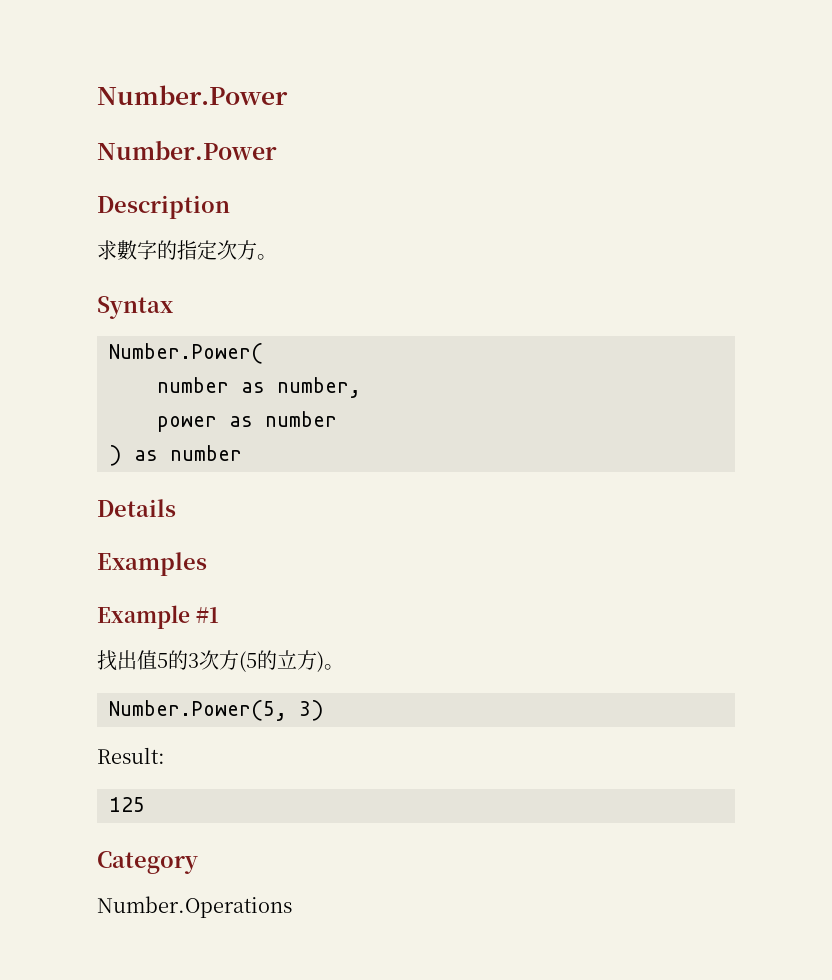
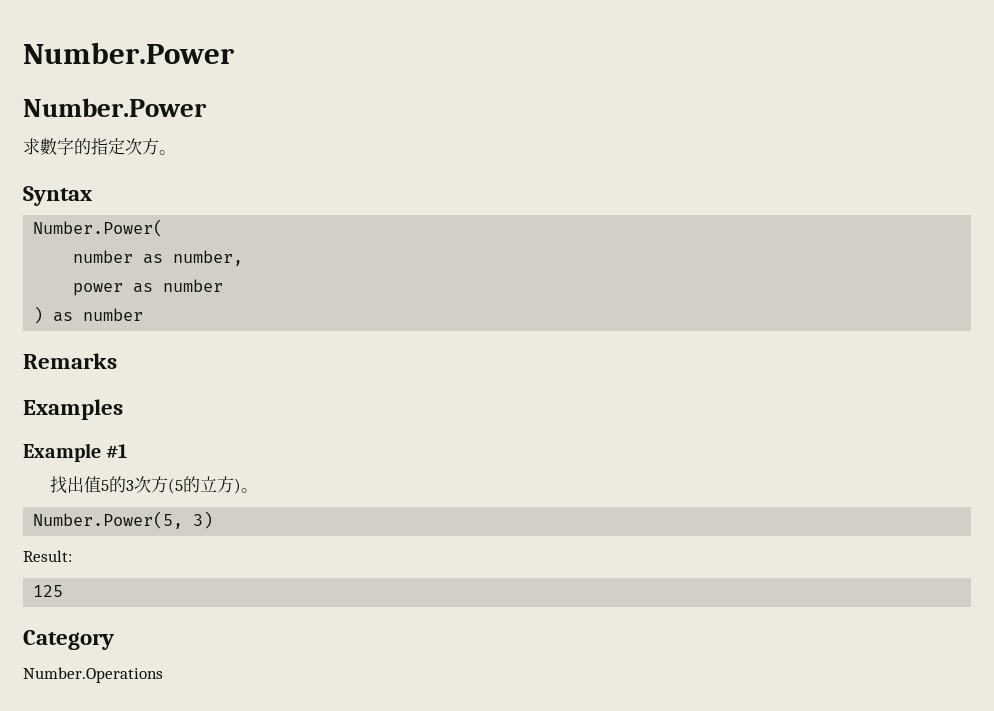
- Description
- Details
+ Remarks

